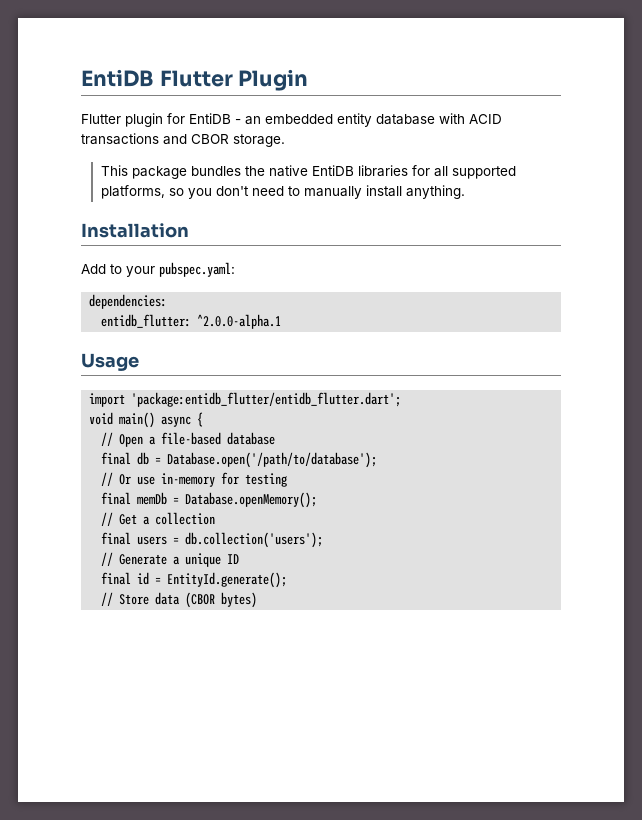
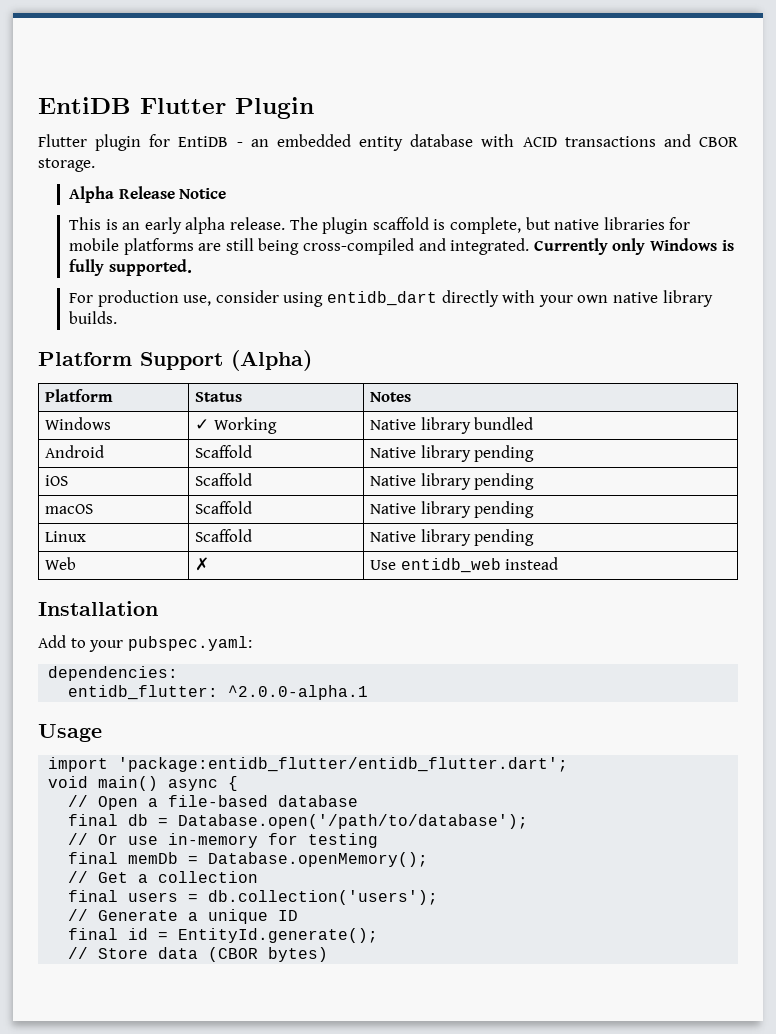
- This package bundles the native EntiDB libraries for all supported platforms, so you don't need to manually install anything.
+ Alpha Release Notice
+ This is an early alpha release. The plugin scaffold is complete, but native libraries for mobile platforms are still being cross-compiled and integrated. Currently only Windows is fully supported.
+ For production use, consider using entidb_dart directly with your own native library builds.
+ Platform Support (Alpha)
+ Platform | Status | Notes
+ Windows | ✓ Working | Native library bundled
+ Android | Scaffold | Native library pending
+ iOS | Scaffold | Native library pending
+ macOS | Scaffold | Native library pending
+ Linux | Scaffold | Native library pending
+ Web | ✗ | Use entidb_web instead

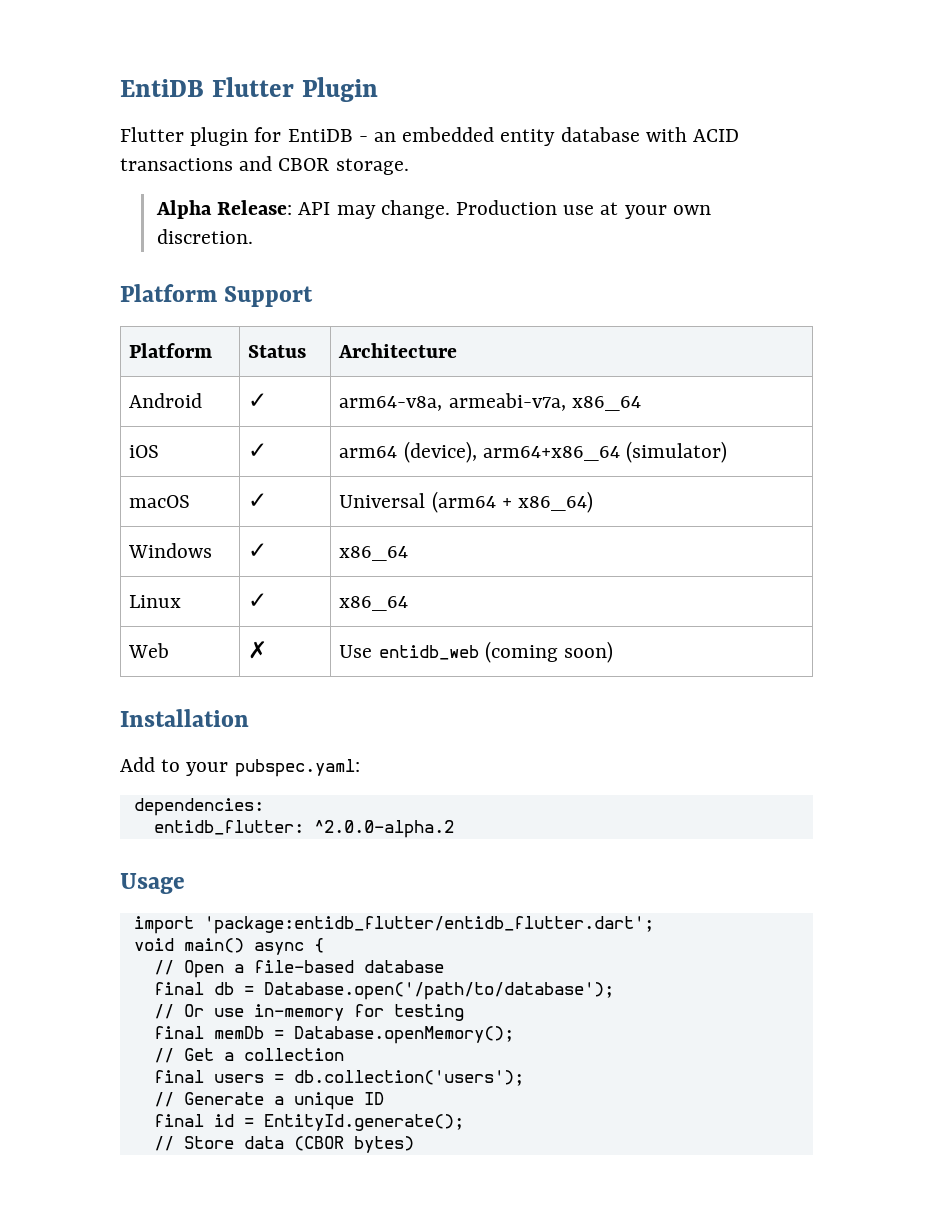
- Alpha Release Notice
- This is an early alpha release. The plugin scaffold is complete, but native libraries for mobile platforms are still being cross-compiled and integrated. Currently only Windows is fully supported.
- For production use, consider using entidb_dart directly with your own native library builds.
+ Alpha Release: API may change. Production use at your own discretion.
- Platform Support (Alpha)
+ Platform Support
- Platform | Status | Notes
- Windows | ✓ Working | Native library bundled
- Android | Scaffold | Native library pending
- iOS | Scaffold | Native library pending
- macOS | Scaffold | Native library pending
- Linux | Scaffold | Native library pending
+ Platform | Status | Architecture
+ Android | ✓ | arm64-v8a, armeabi-v7a, x86_64
+ iOS | ✓ | arm64 (device), arm64+x86_64 (simulator)
+ macOS | ✓ | Universal (arm64 + x86_64)
+ Windows | ✓ | x86_64
+ Linux | ✓ | x86_64
- Web | ✗ | Use entidb_web instead
+ Web | ✗ | Use entidb_web (coming soon)
- entidb_flutter: ^2.0.0-alpha.1
+ entidb_flutter: ^2.0.0-alpha.2

